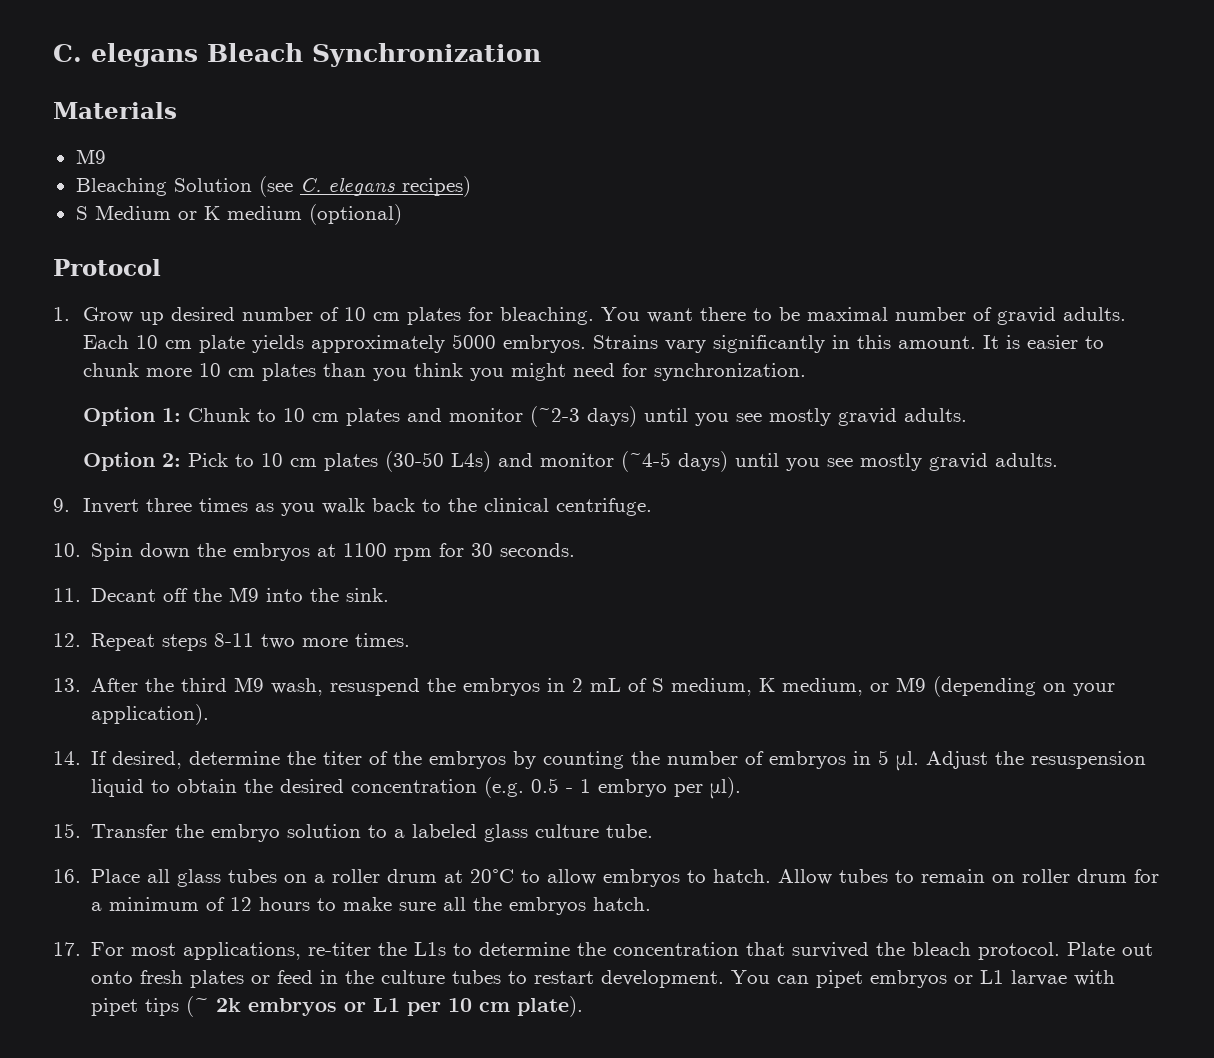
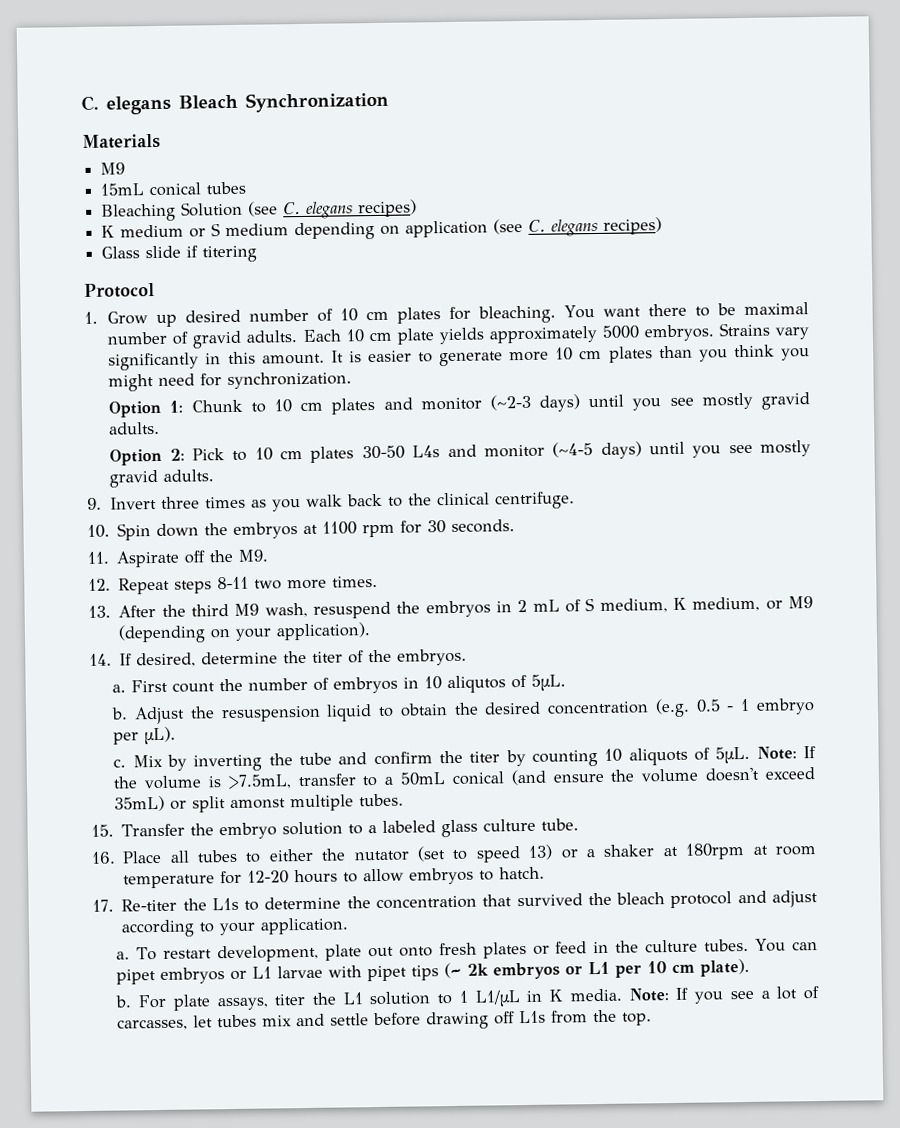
+ 15mL conical tubes
- S Medium or K medium (optional)
+ K medium or S medium depending on application (see C. elegans recipes)
+ Glass slide if titering
- It is easier to chunk more 10 cm plates than you think you might need for synchronization.
+ It is easier to generate more 10 cm plates than you think you might need for synchronization.
- Option 2: Pick to 10 cm plates (30-50 L4s) and monitor (~4-5 days) until you see mostly gravid adults.
+ Option 2: Pick to 10 cm plates 30-50 L4s and monitor (~4-5 days) until you see mostly gravid adults.
- 11. Decant off the M9 into the sink.
+ 11. Aspirate off the M9.
- 14. If desired, determine the titer of the embryos by counting the number of embryos in 5 μl.
+ 14. If desired, determine the titer of the embryos.
+ a. First count the number of embryos in 10 aliqutos of 5µL.
+ b.
- Adjust the resuspension liquid to obtain the desired concentration (e.g. 0.5 - 1 embryo per μl).
+ Adjust the resuspension liquid to obtain the desired concentration (e.g. 0.5 - 1 embryo per µL).
+ c. Mix by inverting the tube and confirm the titer by counting 10 aliquots of 5µL. Note: If the volume is >7.5mL, transfer to a 50mL conical (and ensure the volume doesn't exceed 35mL) or split amonst multiple tubes.
- 16. Place all glass tubes on a roller drum at 20°C to allow embryos to hatch. Allow tubes to remain on roller drum for a minimum of 12 hours to make sure all the embryos hatch.
- 17. For most applications, re-titer the L1s to determine the concentration that survived the bleach protocol. Plate out onto fresh plates or feed in the culture tubes to restart development.
+ 16. Place all tubes to either the nutator (set to speed 13) or a shaker at 180rpm at room temperature for 12-20 hours to allow embryos to hatch.
+ 17. Re-titer the L1s to determine the concentration that survived the bleach protocol and adjust according to your application.
+ a. To restart development, plate out onto fresh plates or feed in the culture tubes.
+ b. For plate assays, titer the L1 solution to 1 L1/µL in K media. Note: If you see a lot of carcasses, let tubes mix and settle before drawing off L1s from the top.

